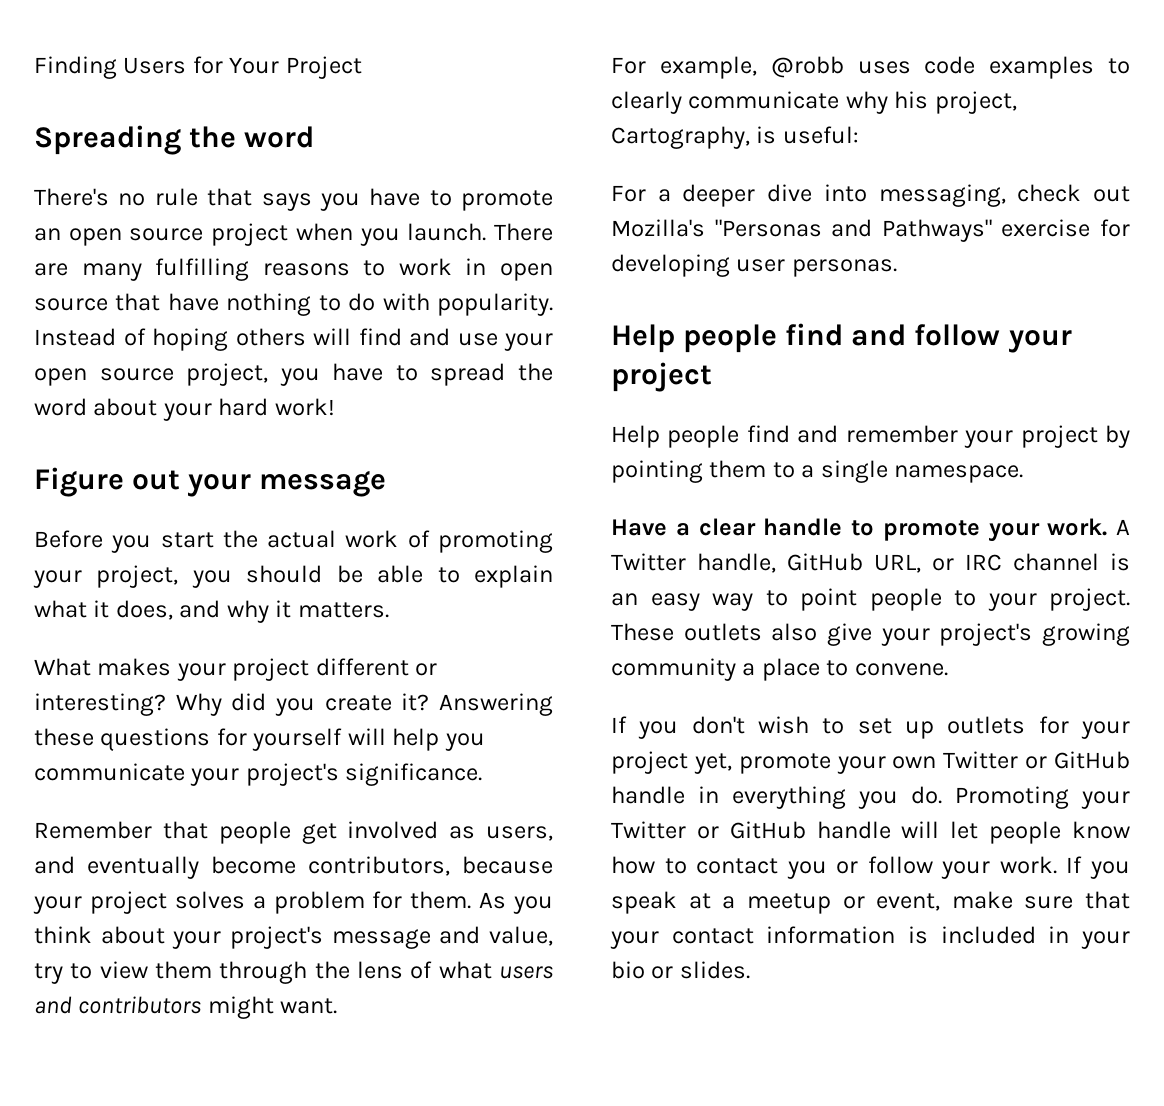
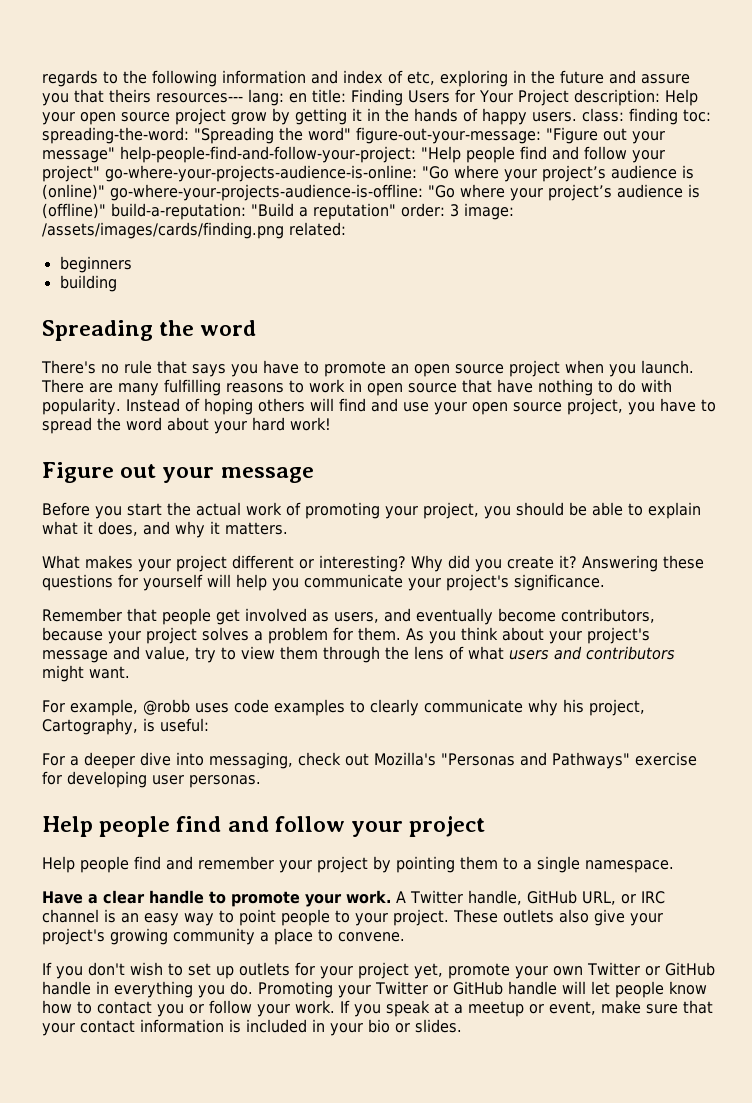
- Finding Users for Your Project
+ regards to the following information and index of etc, exploring in the future and assure you that theirs resources--- lang: en title: Finding Users for Your Project description: Help your open source project grow by getting it in the hands of happy users. class: finding toc: spreading-the-word: "Spreading the word" figure-out-your-message: "Figure out your message" help-people-find-and-follow-your-project: "Help people find and follow your project" go-where-your-projects-audience-is-online: "Go where your project’s audience is (online)" go-where-your-projects-audience-is-offline: "Go where your project’s audience is (offline)" build-a-reputation: "Build a reputation" order: 3 image: /assets/images/cards/finding.png related:
+ beginners
+ building

